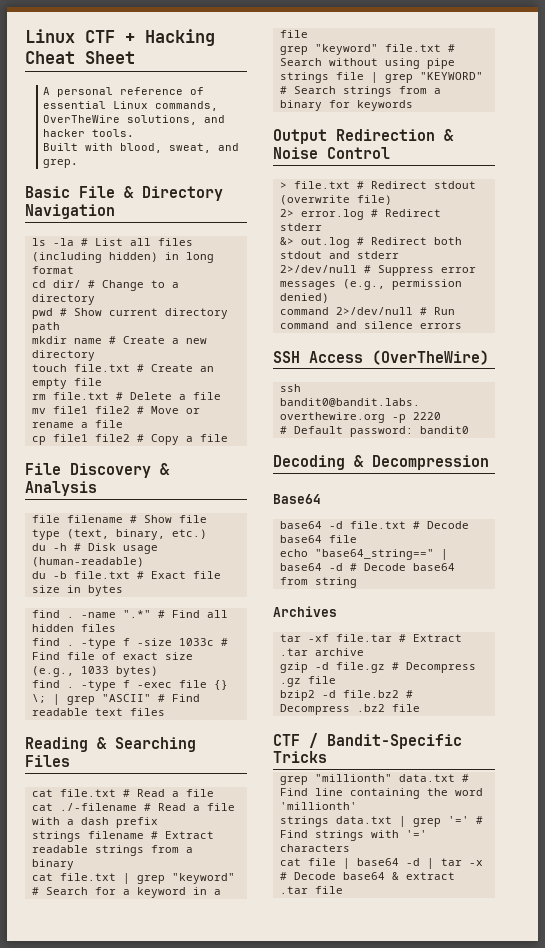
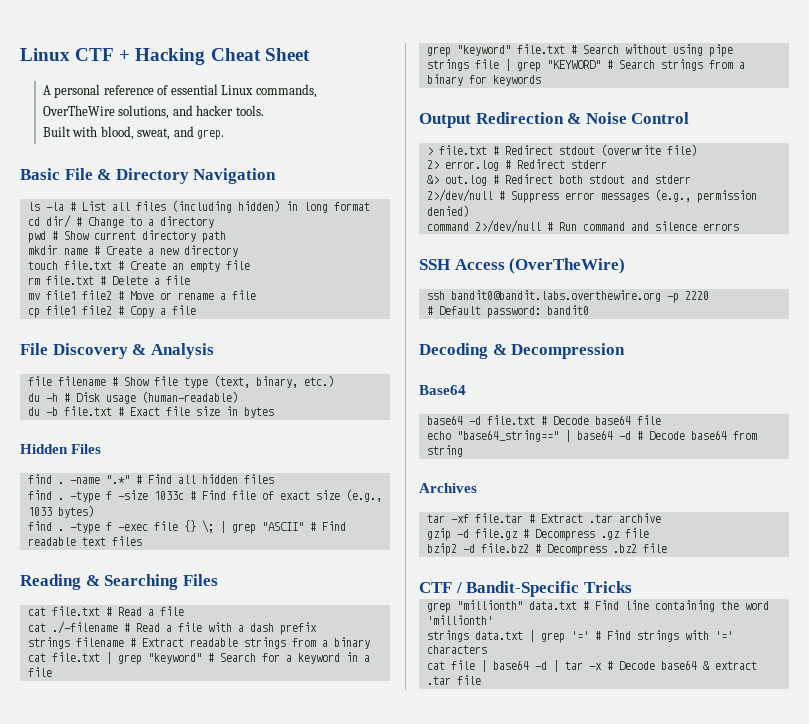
+ Hidden Files

